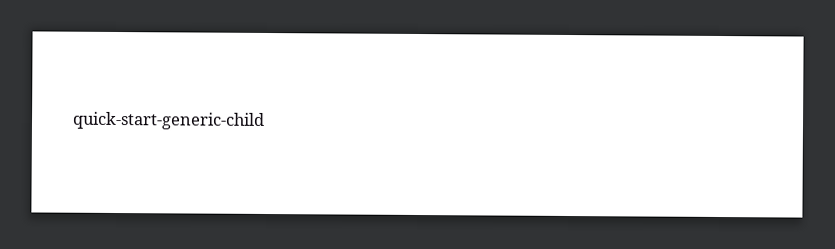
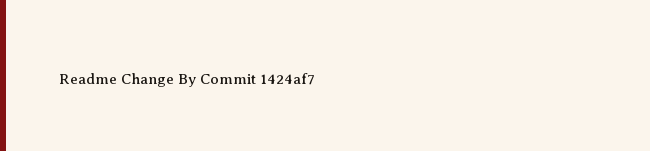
- quick-start-generic-child
+ Readme Change By Commit 1424af7

